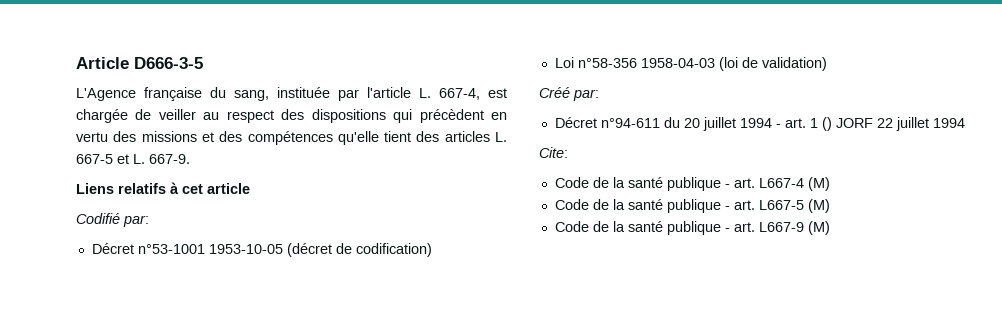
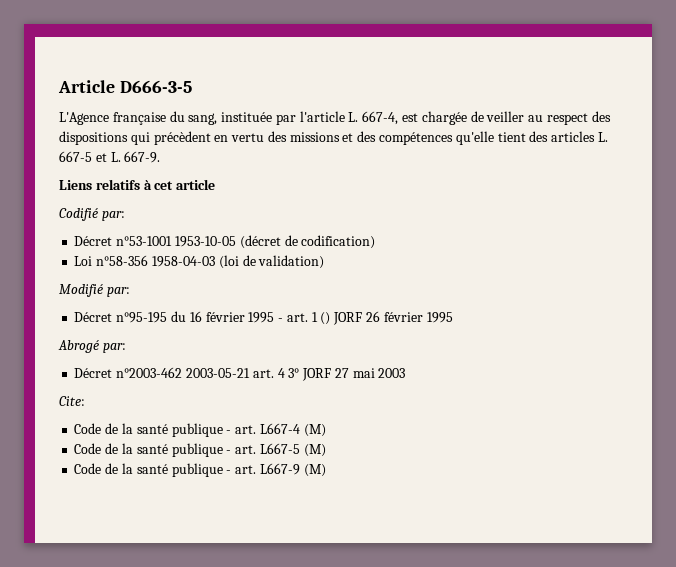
- Créé par:
- Décret n°94-611 du 20 juillet 1994 - art. 1 () JORF 22 juillet 1994
+ Modifié par:
+ Décret n°95-195 du 16 février 1995 - art. 1 () JORF 26 février 1995
+ Abrogé par:
+ Décret n°2003-462 2003-05-21 art. 4 3° JORF 27 mai 2003

